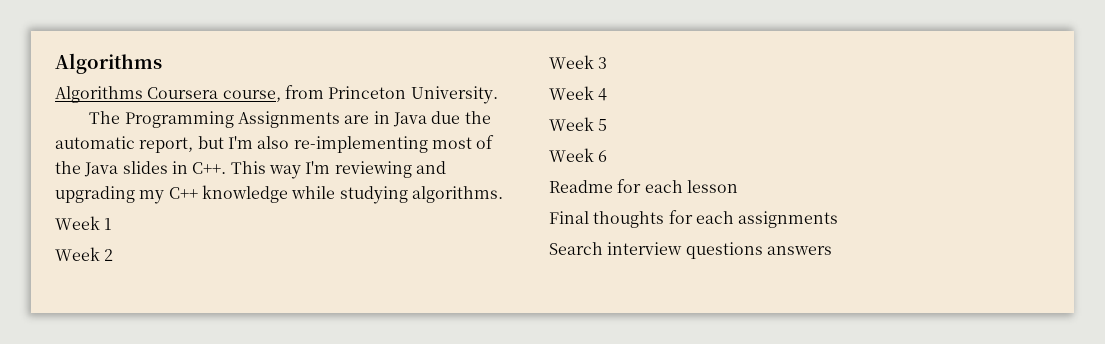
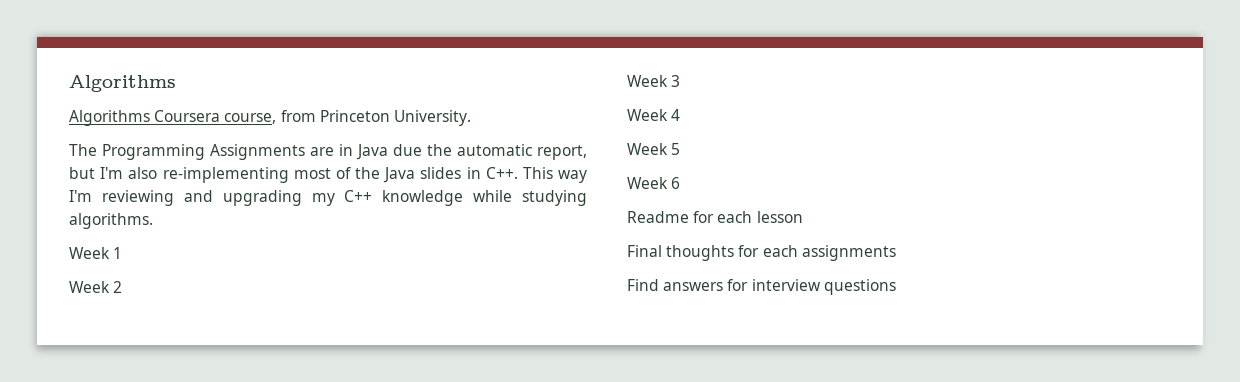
- Search interview questions answers
+ Find answers for interview questions

